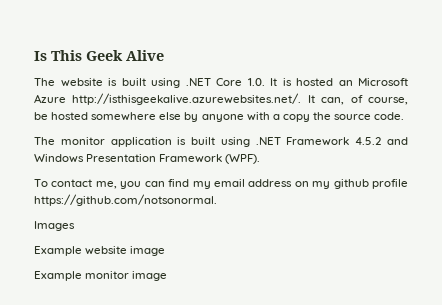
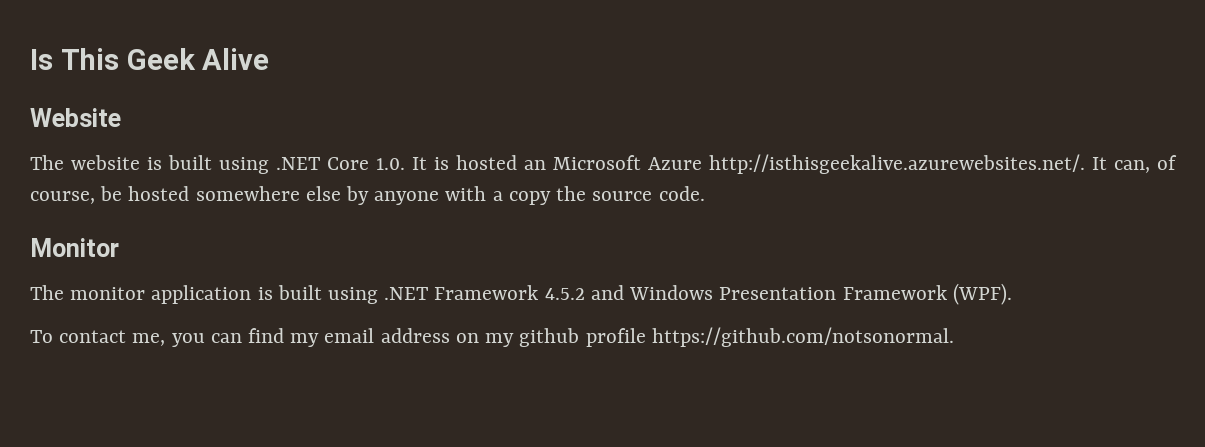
+ Website
+ Monitor
- Images
- Example website image
- Example monitor image

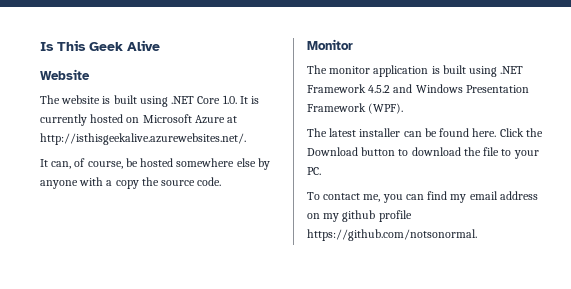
- The website is built using .NET Core 1.0. It is hosted an Microsoft Azure http://isthisgeekalive.azurewebsites.net/. It can, of course, be hosted somewhere else by anyone with a copy the source code.
+ The website is built using .NET Core 1.0. It is currently hosted on Microsoft Azure at http://isthisgeekalive.azurewebsites.net/.
+ It can, of course, be hosted somewhere else by anyone with a copy the source code.
+ The latest installer can be found here. Click the Download button to download the file to your PC.

